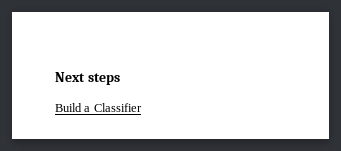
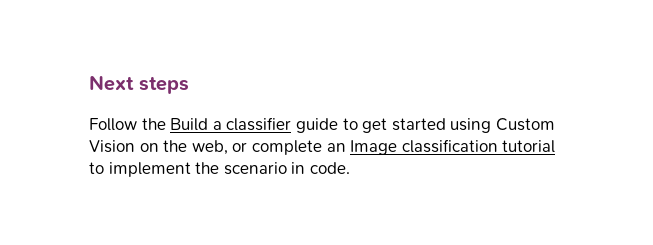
- Build a Classifier
+ Follow the Build a classifier guide to get started using Custom Vision on the web, or complete an Image classification tutorial to implement the scenario in code.

